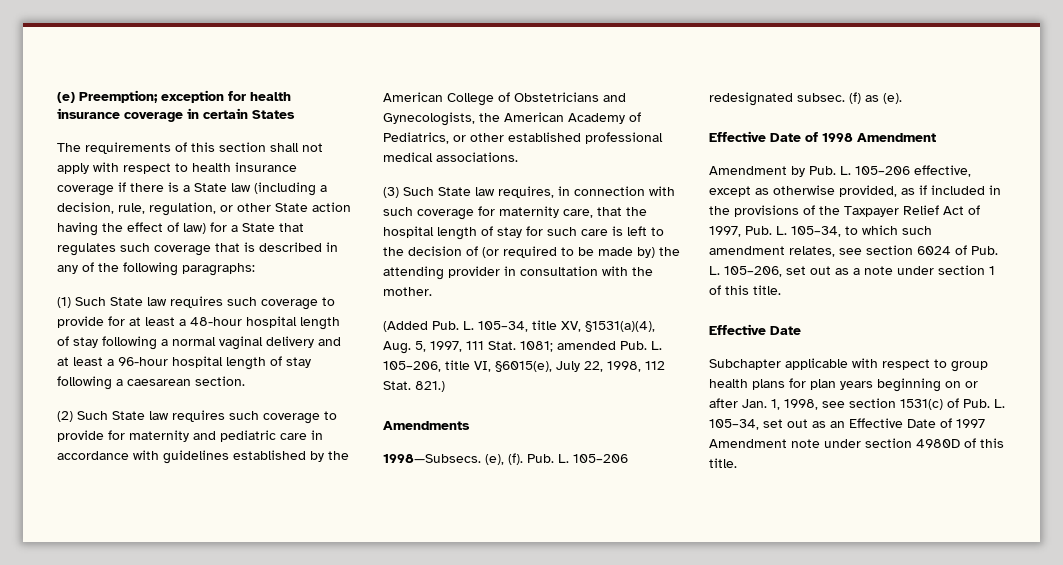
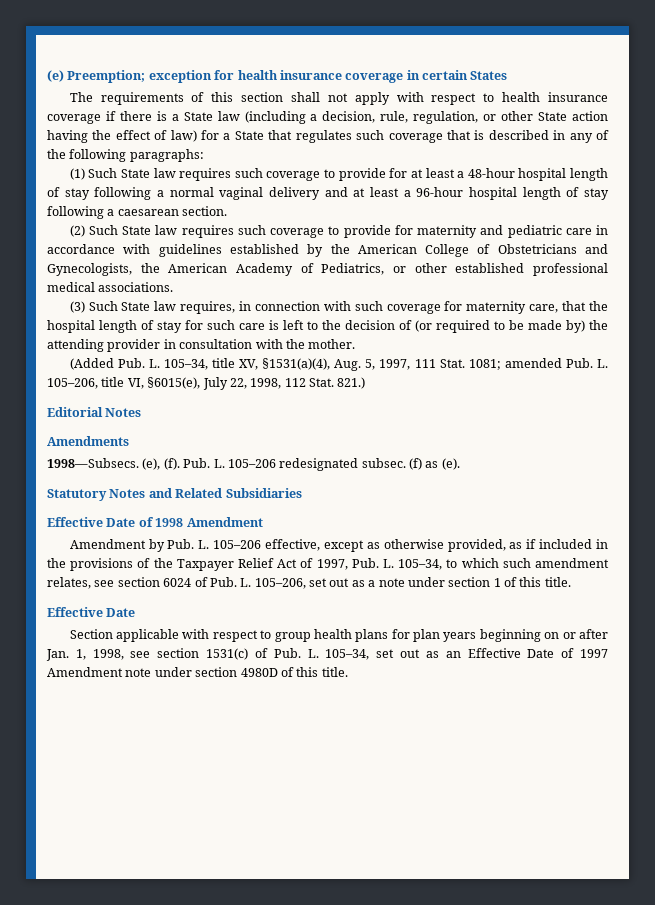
+ Editorial Notes
+ Statutory Notes and Related Subsidiaries
- Subchapter applicable with respect to group health plans for plan years beginning on or after Jan. 1, 1998, see section 1531(c) of Pub. L. 105–34, set out as an Effective Date of 1997 Amendment note under section 4980D of this title.
+ Section applicable with respect to group health plans for plan years beginning on or after Jan. 1, 1998, see section 1531(c) of Pub. L. 105–34, set out as an Effective Date of 1997 Amendment note under section 4980D of this title.

